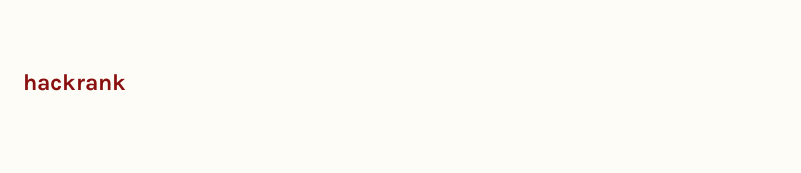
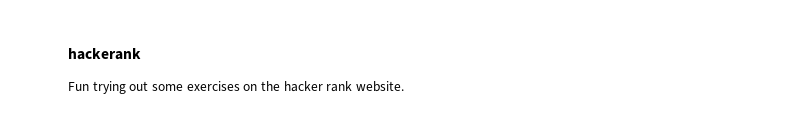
- hackrank
+ hackerank
+ Fun trying out some exercises on the hacker rank website.

